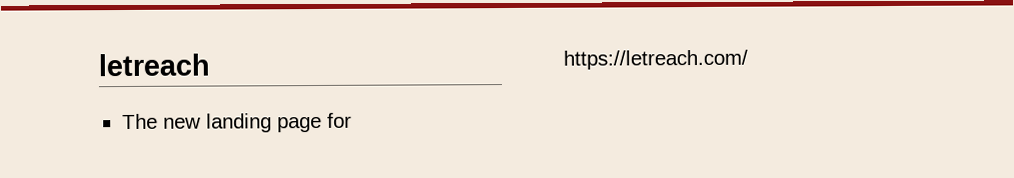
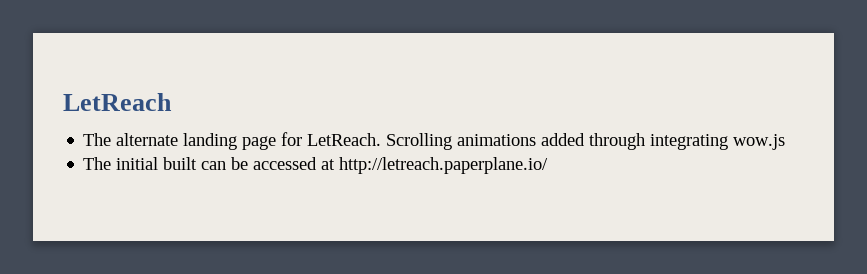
- letreach
- The new landing page for https://letreach.com/
+ LetReach
+ The alternate landing page for LetReach. Scrolling animations added through integrating wow.js
+ The initial built can be accessed at http://letreach.paperplane.io/

